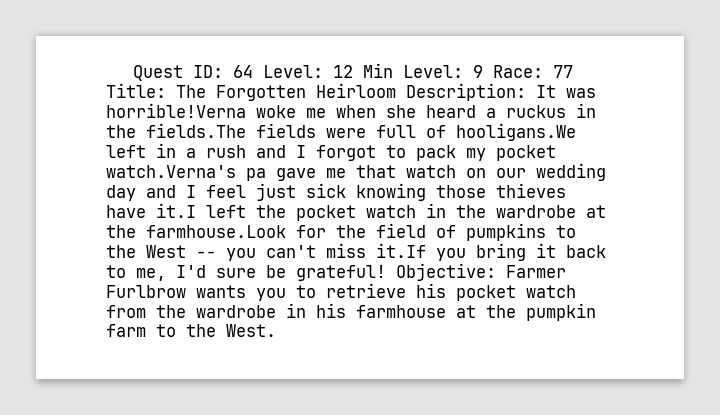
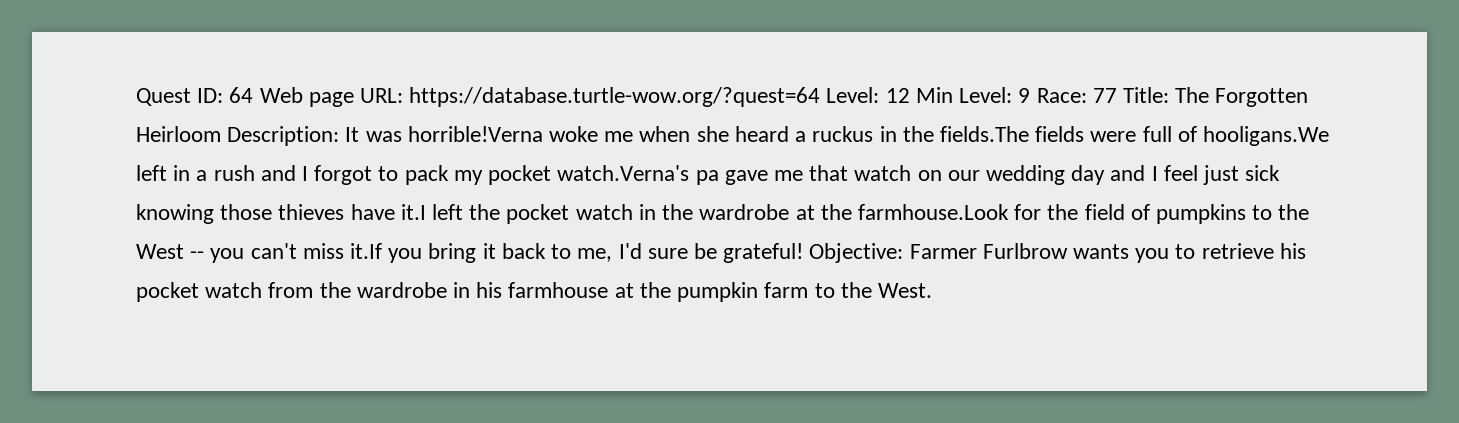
- 64 Level:
+ 64 Web page URL: https://database.turtle-wow.org/?quest=64 Level:

